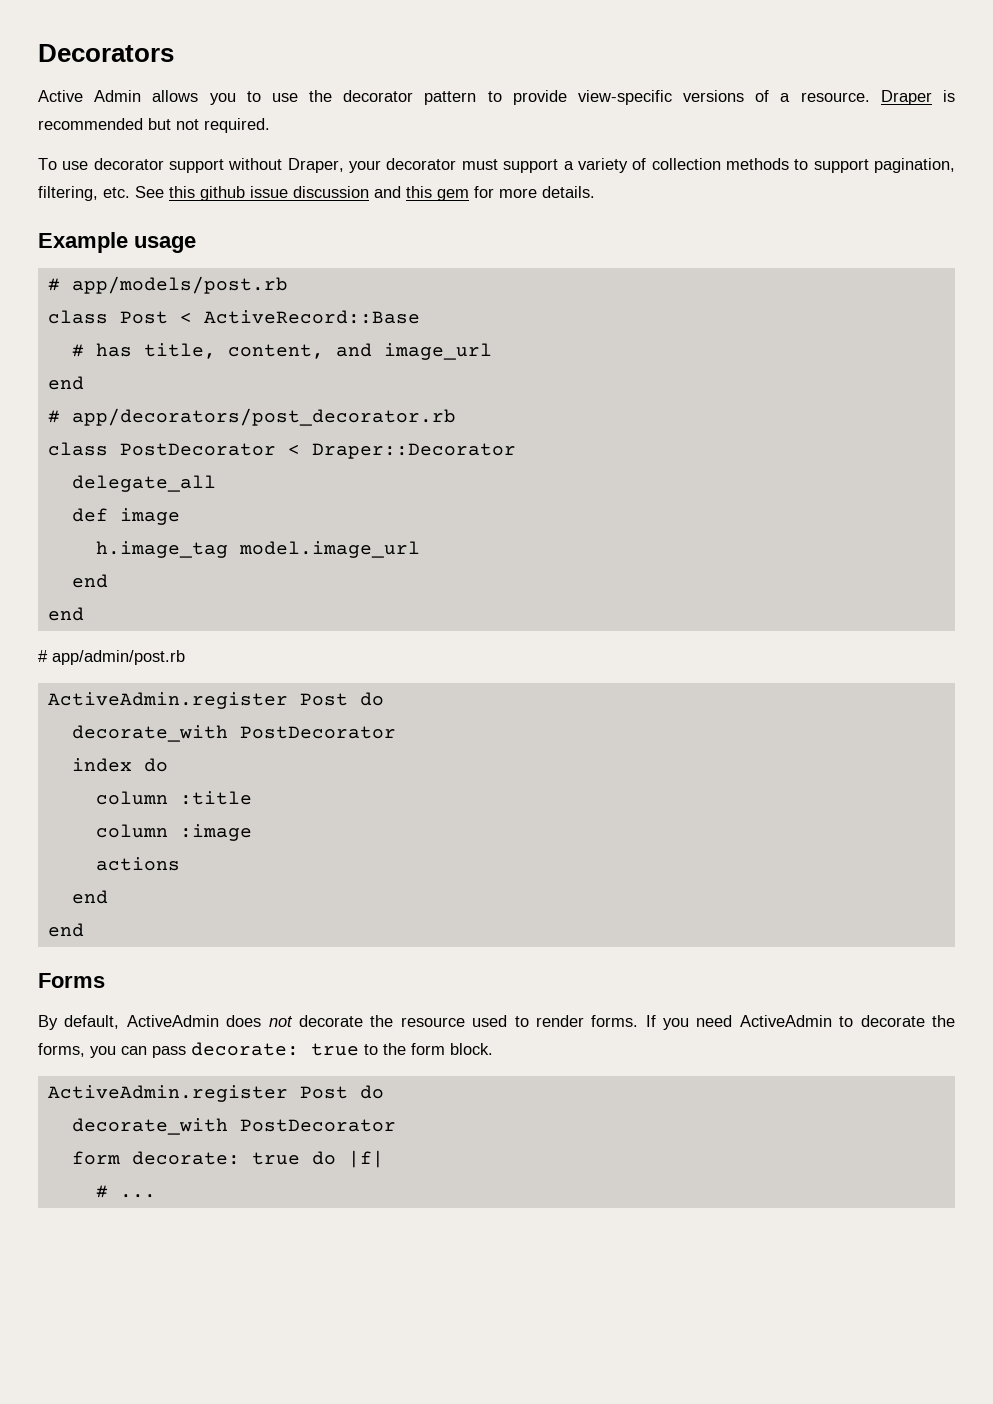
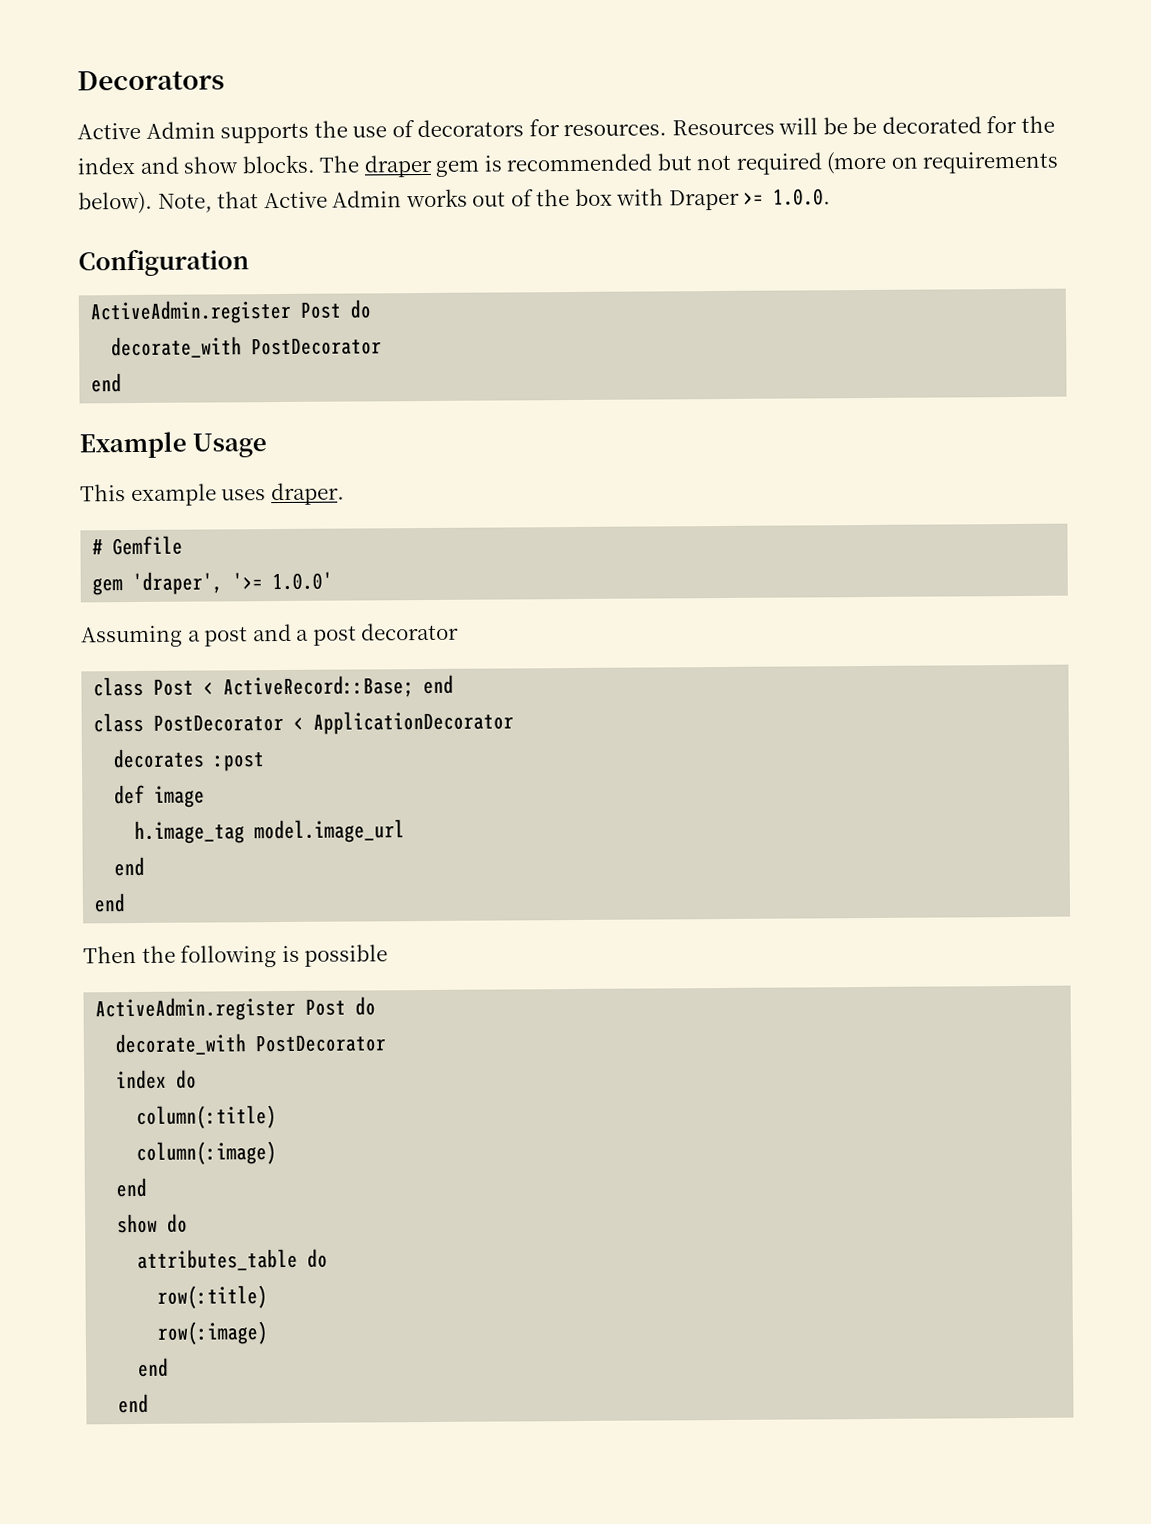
- Active Admin allows you to use the decorator pattern to provide view-specific versions of a resource. Draper is recommended but not required.
- To use decorator support without Draper, your decorator must support a variety of collection methods to support pagination, filtering, etc. See this github issue discussion and this gem for more details.
- Example usage
- # app/models/post.rb
- class Post < ActiveRecord::Base
- # has title, content, and image_url
+ Active Admin supports the use of decorators for resources. Resources will be be decorated for the index and show blocks. The draper gem is recommended but not required (more on requirements below). Note, that Active Admin works out of the box with Draper >= 1.0.0.
+ Configuration
+ ActiveAdmin.register Post do
+ decorate_with PostDecorator
  end
- # app/decorators/post_decorator.rb
+ Example Usage
+ This example uses draper.
+ # Gemfile
+ gem 'draper', '>= 1.0.0'
+ Assuming a post and a post decorator
+ class Post < ActiveRecord::Base; end
- class PostDecorator < Draper::Decorator
- delegate_all
+ class PostDecorator < ApplicationDecorator
+ decorates :post
- # app/admin/post.rb
+ Then the following is possible
- column :title
- column :image
- actions
+ column(:title)
+ column(:image)
+ end
+ show do
+ attributes_table do
+ row(:title)
+ row(:image)
  end
  end
- Forms
- By default, ActiveAdmin does not decorate the resource used to render forms. If you need ActiveAdmin to decorate the forms, you can pass decorate: true to the form block.
- ActiveAdmin.register Post do
- decorate_with PostDecorator
- form decorate: true do |f|
- # ...

